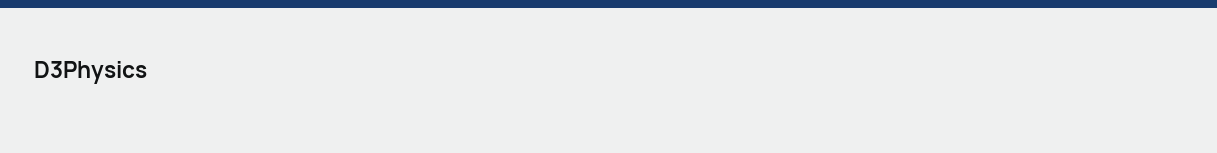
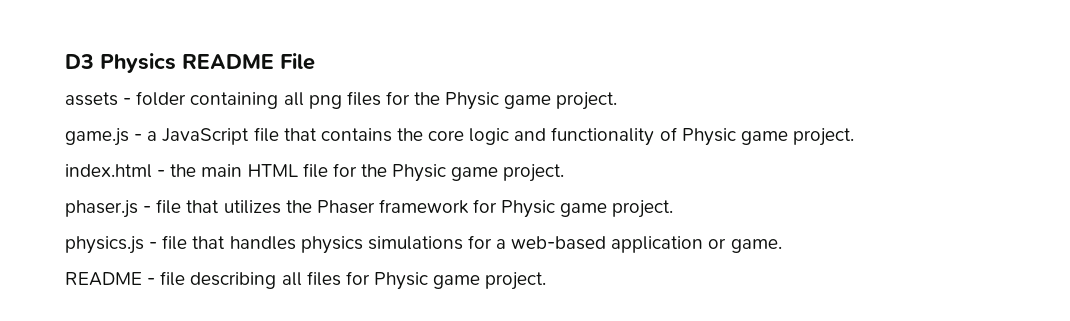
- D3Physics
+ D3 Physics README File
+ assets - folder containing all png files for the Physic game project.
+ game.js - a JavaScript file that contains the core logic and functionality of Physic game project.
+ index.html - the main HTML file for the Physic game project.
+ phaser.js - file that utilizes the Phaser framework for Physic game project.
+ physics.js - file that handles physics simulations for a web-based application or game.
+ README - file describing all files for Physic game project.

